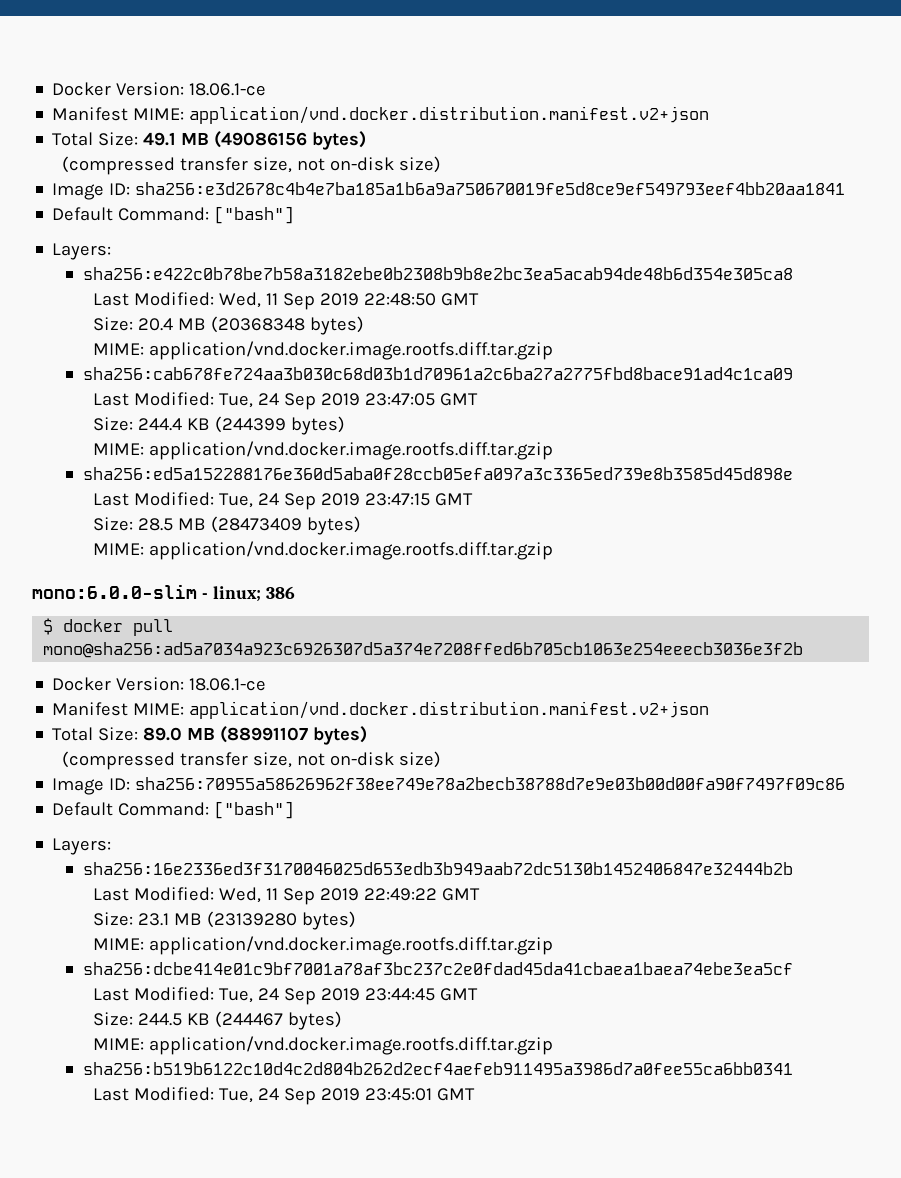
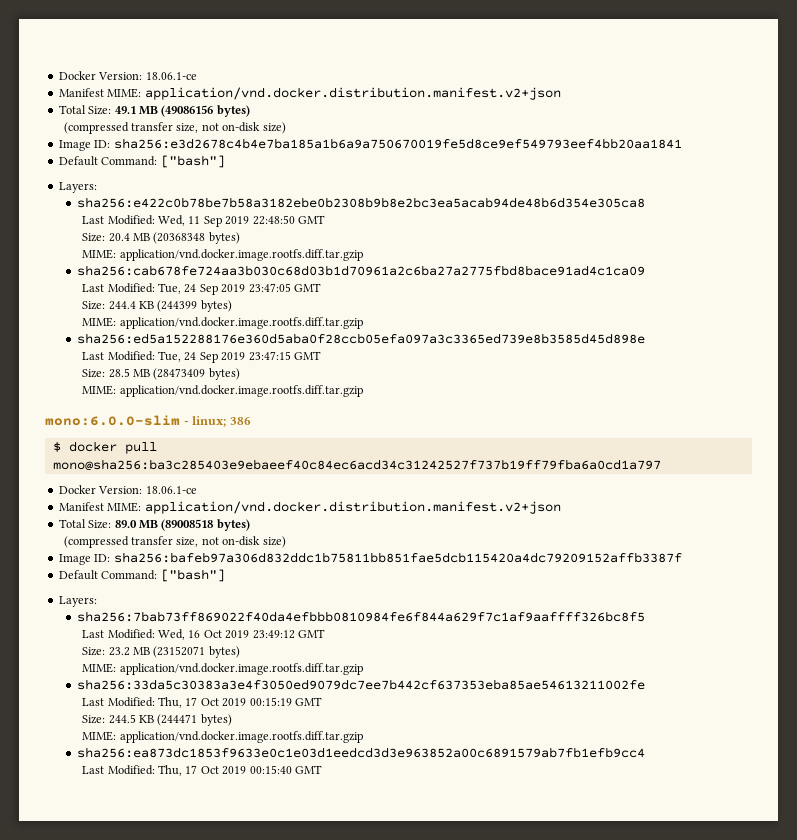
- $ docker pull mono@sha256:ad5a7034a923c6926307d5a374e7208ffed6b705cb1063e254eeecb3036e3f2b
+ $ docker pull mono@sha256:ba3c285403e9ebaeef40c84ec6acd34c31242527f737b19ff79fba6a0cd1a797
- Total Size: 89.0 MB (88991107 bytes)
+ Total Size: 89.0 MB (89008518 bytes)
  (compressed transfer size, not on-disk size)
- Image ID: sha256:70955a58626962f38ee749e78a2becb38788d7e9e03b00d00fa90f7497f09c86
+ Image ID: sha256:bafeb97a306d832ddc1b75811bb851fae5dcb115420a4dc79209152affb3387f
  Default Command: ["bash"]
  Layers:
- sha256:16e2336ed3f3170046025d653edb3b949aab72dc5130b1452406847e32444b2b
- Last Modified: Wed, 11 Sep 2019 22:49:22 GMT
- Size: 23.1 MB (23139280 bytes)
+ sha256:7bab73ff869022f40da4efbbb0810984fe6f844a629f7c1af9aaffff326bc8f5
+ Last Modified: Wed, 16 Oct 2019 23:49:12 GMT
+ Size: 23.2 MB (23152071 bytes)
  MIME: application/vnd.docker.image.rootfs.diff.tar.gzip
- sha256:dcbe414e01c9bf7001a78af3bc237c2e0fdad45da41cbaea1baea74ebe3ea5cf
- Last Modified: Tue, 24 Sep 2019 23:44:45 GMT
+ sha256:33da5c30383a3e4f3050ed9079dc7ee7b442cf637353eba85ae54613211002fe
+ Last Modified: Thu, 17 Oct 2019 00:15:19 GMT
- Size: 244.5 KB (244467 bytes)
+ Size: 244.5 KB (244471 bytes)
  MIME: application/vnd.docker.image.rootfs.diff.tar.gzip
- sha256:b519b6122c10d4c2d804b262d2ecf4aefeb911495a3986d7a0fee55ca6bb0341
- Last Modified: Tue, 24 Sep 2019 23:45:01 GMT
+ sha256:ea873dc1853f9633e0c1e03d1eedcd3d3e963852a00c6891579ab7fb1efb9cc4
+ Last Modified: Thu, 17 Oct 2019 00:15:40 GMT

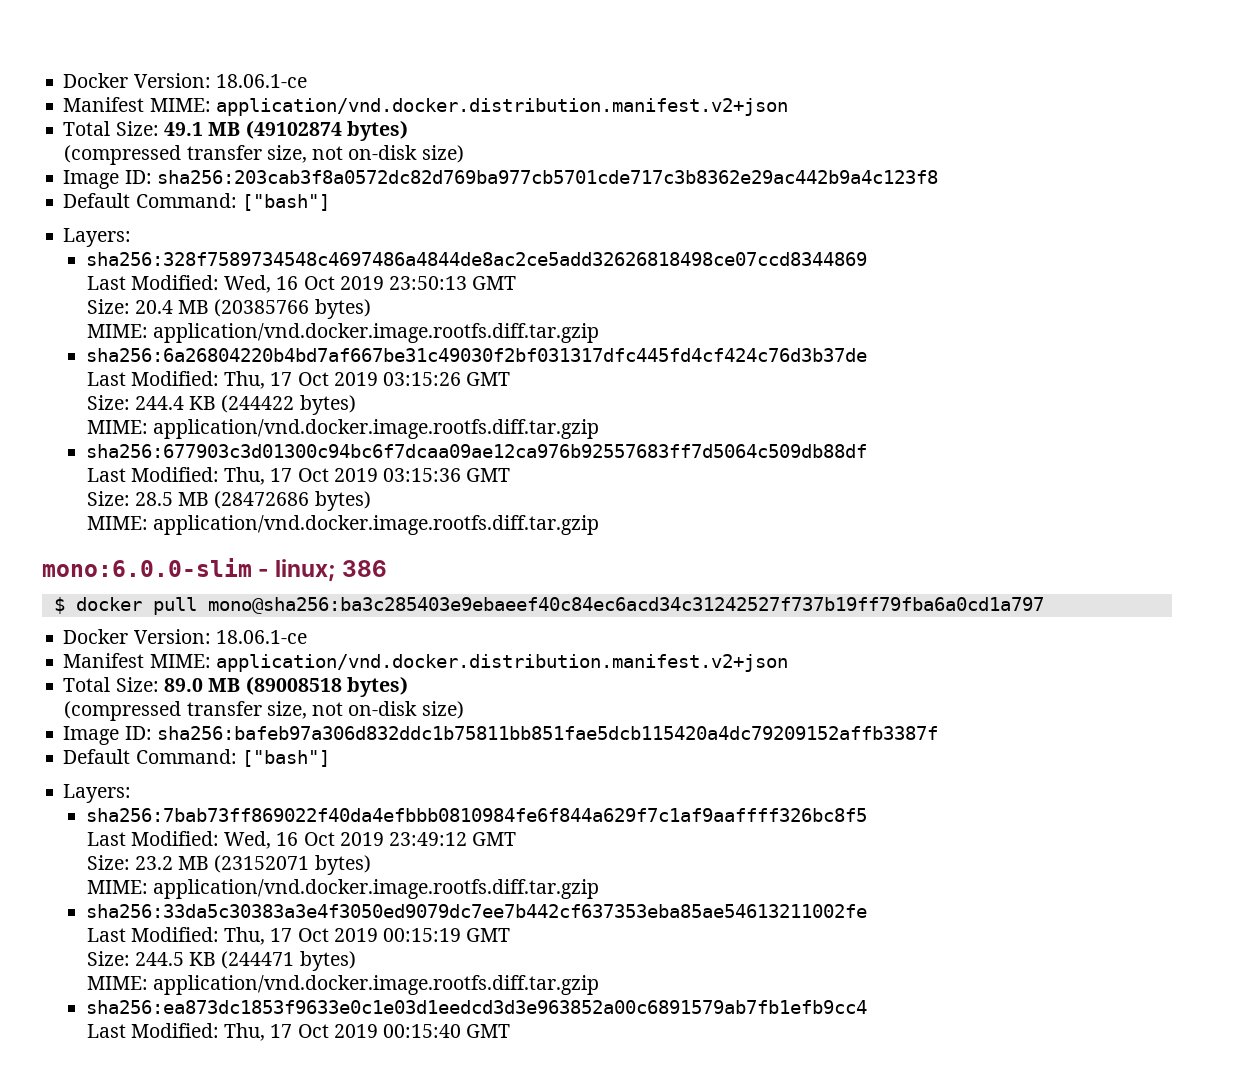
- Total Size: 49.1 MB (49086156 bytes)
+ Total Size: 49.1 MB (49102874 bytes)
  (compressed transfer size, not on-disk size)
- Image ID: sha256:e3d2678c4b4e7ba185a1b6a9a750670019fe5d8ce9ef549793eef4bb20aa1841
+ Image ID: sha256:203cab3f8a0572dc82d769ba977cb5701cde717c3b8362e29ac442b9a4c123f8
  Default Command: ["bash"]
  Layers:
- sha256:e422c0b78be7b58a3182ebe0b2308b9b8e2bc3ea5acab94de48b6d354e305ca8
- Last Modified: Wed, 11 Sep 2019 22:48:50 GMT
+ sha256:328f7589734548c4697486a4844de8ac2ce5add32626818498ce07ccd8344869
+ Last Modified: Wed, 16 Oct 2019 23:50:13 GMT
- Size: 20.4 MB (20368348 bytes)
+ Size: 20.4 MB (20385766 bytes)
  MIME: application/vnd.docker.image.rootfs.diff.tar.gzip
- sha256:cab678fe724aa3b030c68d03b1d70961a2c6ba27a2775fbd8bace91ad4c1ca09
- Last Modified: Tue, 24 Sep 2019 23:47:05 GMT
+ sha256:6a26804220b4bd7af667be31c49030f2bf031317dfc445fd4cf424c76d3b37de
+ Last Modified: Thu, 17 Oct 2019 03:15:26 GMT
- Size: 244.4 KB (244399 bytes)
+ Size: 244.4 KB (244422 bytes)
  MIME: application/vnd.docker.image.rootfs.diff.tar.gzip
- sha256:ed5a152288176e360d5aba0f28ccb05efa097a3c3365ed739e8b3585d45d898e
- Last Modified: Tue, 24 Sep 2019 23:47:15 GMT
+ sha256:677903c3d01300c94bc6f7dcaa09ae12ca976b92557683ff7d5064c509db88df
+ Last Modified: Thu, 17 Oct 2019 03:15:36 GMT
- Size: 28.5 MB (28473409 bytes)
+ Size: 28.5 MB (28472686 bytes)

